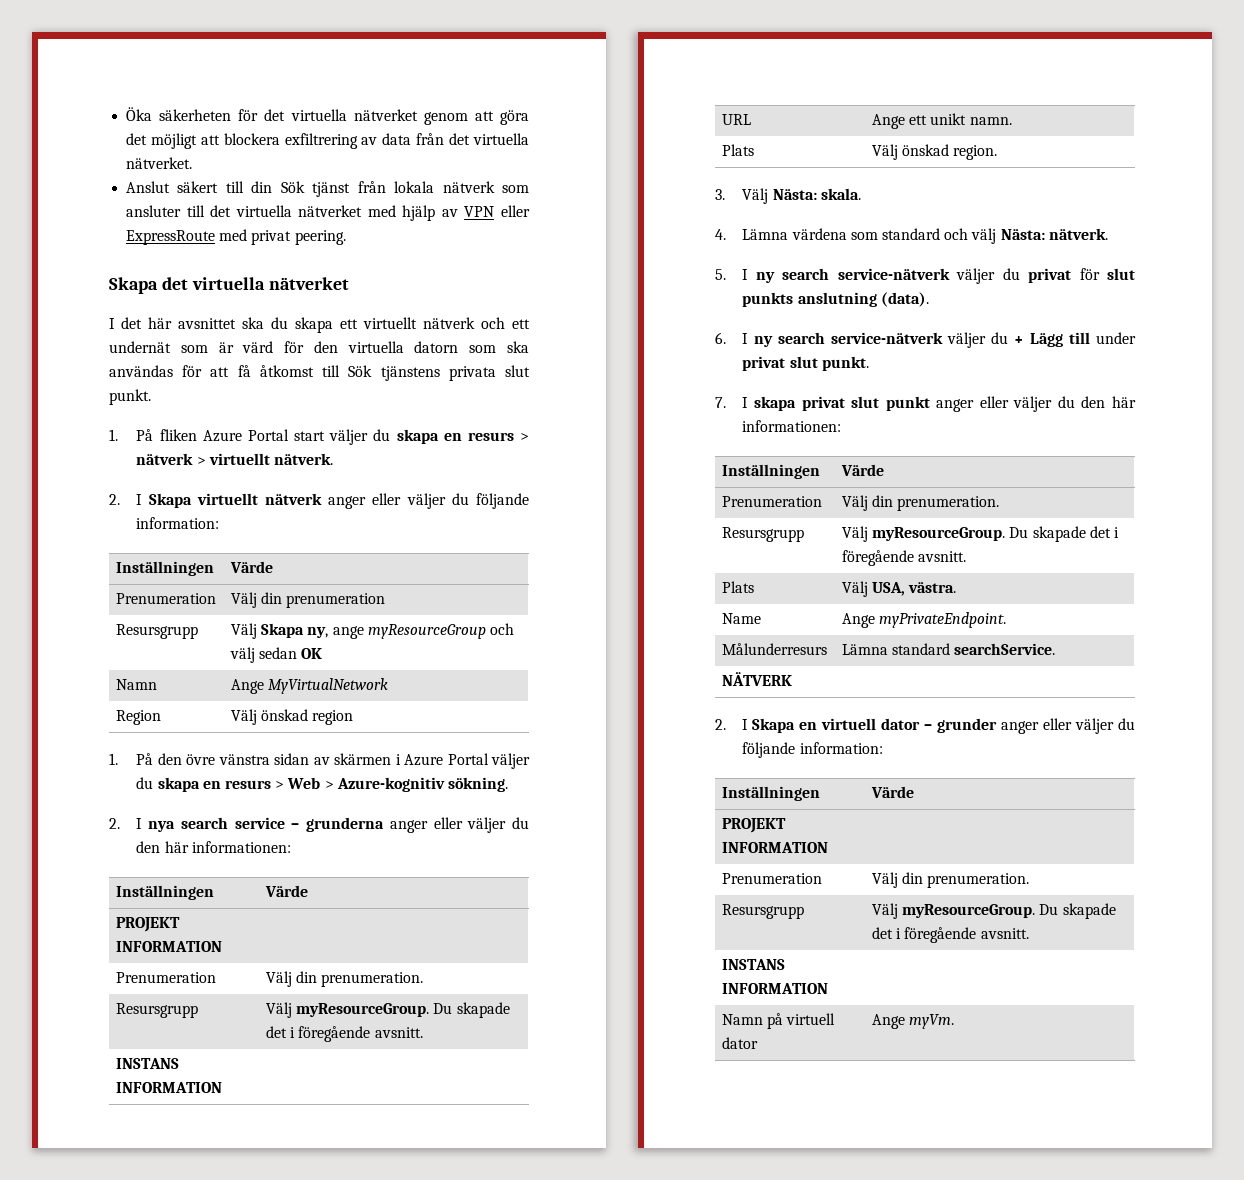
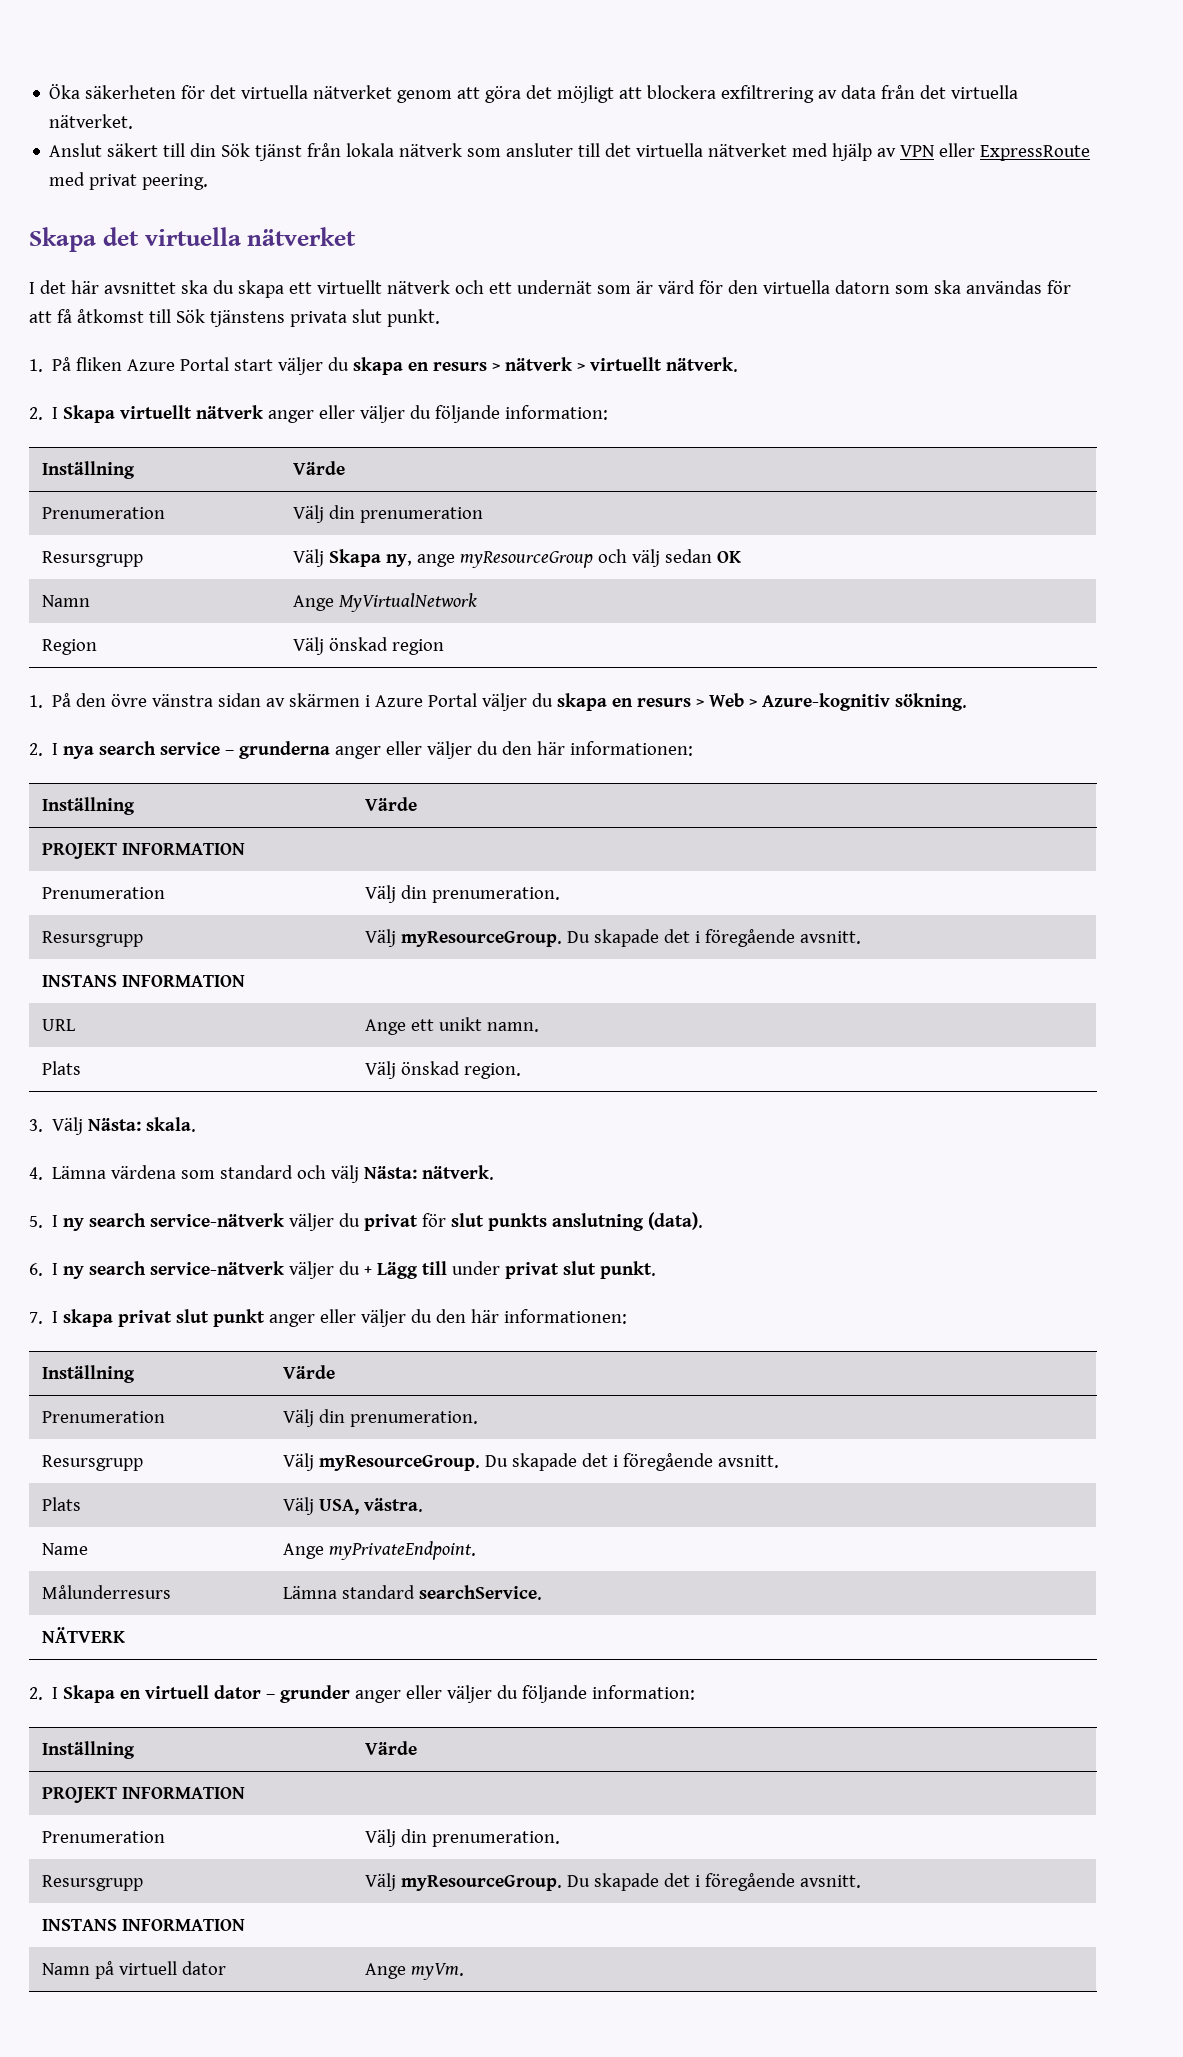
  2. I Skapa virtuellt nätverk anger eller väljer du följande information:
- Inställningen | Värde
+ Inställning | Värde
  2. I nya search service – grunderna anger eller väljer du den här informationen:
- Inställningen | Värde
+ Inställning | Värde
  7. I skapa privat slut punkt anger eller väljer du den här informationen:
- Inställningen | Värde
+ Inställning | Värde
  2. I Skapa en virtuell dator – grunder anger eller väljer du följande information:
- Inställningen | Värde
+ Inställning | Värde

